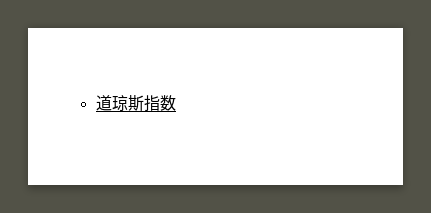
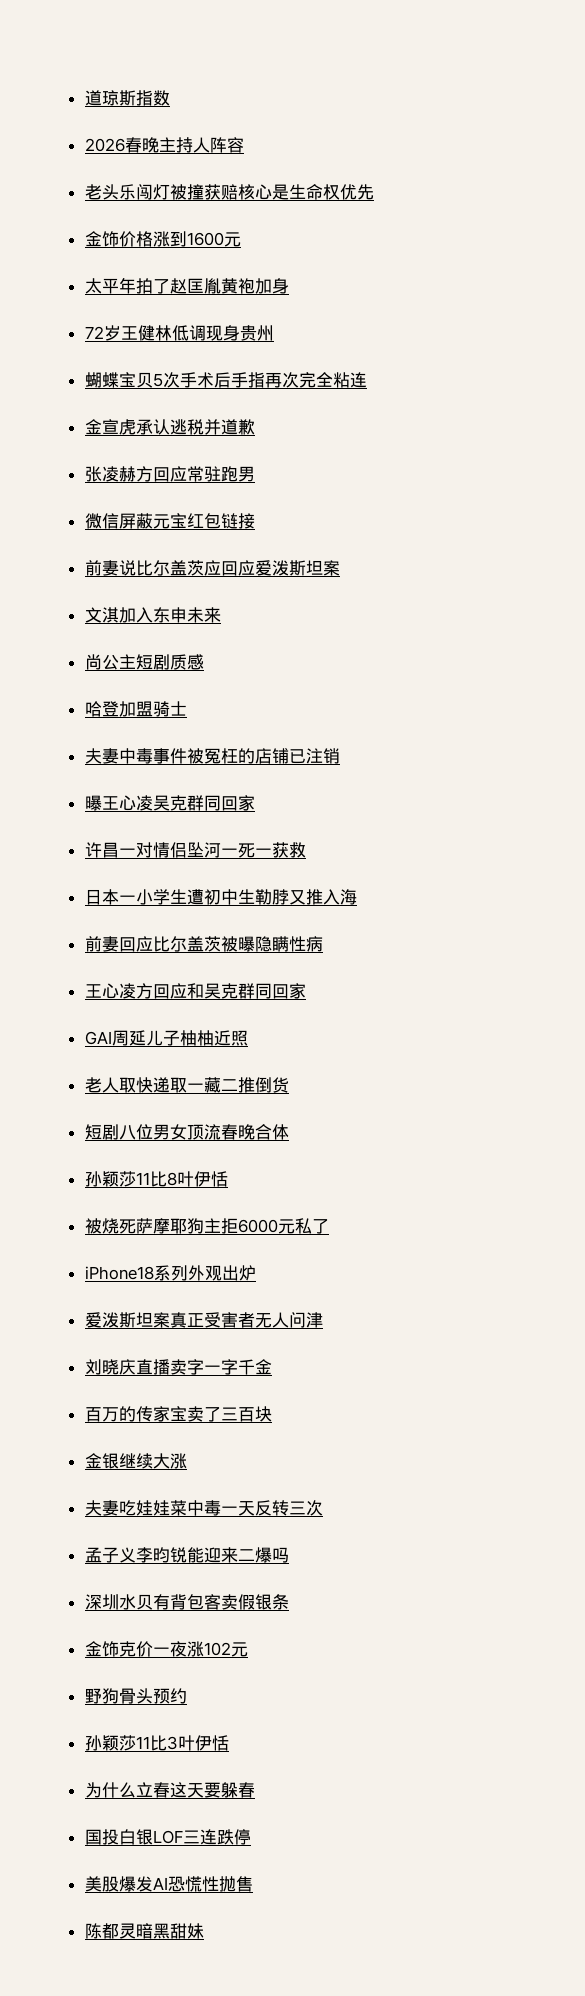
+ 2026春晚主持人阵容
+ 老头乐闯灯被撞获赔核心是生命权优先
+ 金饰价格涨到1600元
+ 太平年拍了赵匡胤黄袍加身
+ 72岁王健林低调现身贵州
+ 蝴蝶宝贝5次手术后手指再次完全粘连
+ 金宣虎承认逃税并道歉
+ 张凌赫方回应常驻跑男
+ 微信屏蔽元宝红包链接
+ 前妻说比尔盖茨应回应爱泼斯坦案
+ 文淇加入东申未来
+ 尚公主短剧质感
+ 哈登加盟骑士
+ 夫妻中毒事件被冤枉的店铺已注销
+ 曝王心凌吴克群同回家
+ 许昌一对情侣坠河一死一获救
+ 日本一小学生遭初中生勒脖又推入海
+ 前妻回应比尔盖茨被曝隐瞒性病
+ 王心凌方回应和吴克群同回家
+ GAI周延儿子柚柚近照
+ 老人取快递取一藏二推倒货
+ 短剧八位男女顶流春晚合体
+ 孙颖莎11比8叶伊恬
+ 被烧死萨摩耶狗主拒6000元私了
+ iPhone18系列外观出炉
+ 爱泼斯坦案真正受害者无人问津
+ 刘晓庆直播卖字一字千金
+ 百万的传家宝卖了三百块
+ 金银继续大涨
+ 夫妻吃娃娃菜中毒一天反转三次
+ 孟子义李昀锐能迎来二爆吗
+ 深圳水贝有背包客卖假银条
+ 金饰克价一夜涨102元
+ 野狗骨头预约
+ 孙颖莎11比3叶伊恬
+ 为什么立春这天要躲春
+ 国投白银LOF三连跌停
+ 美股爆发AI恐慌性抛售
+ 陈都灵暗黑甜妹

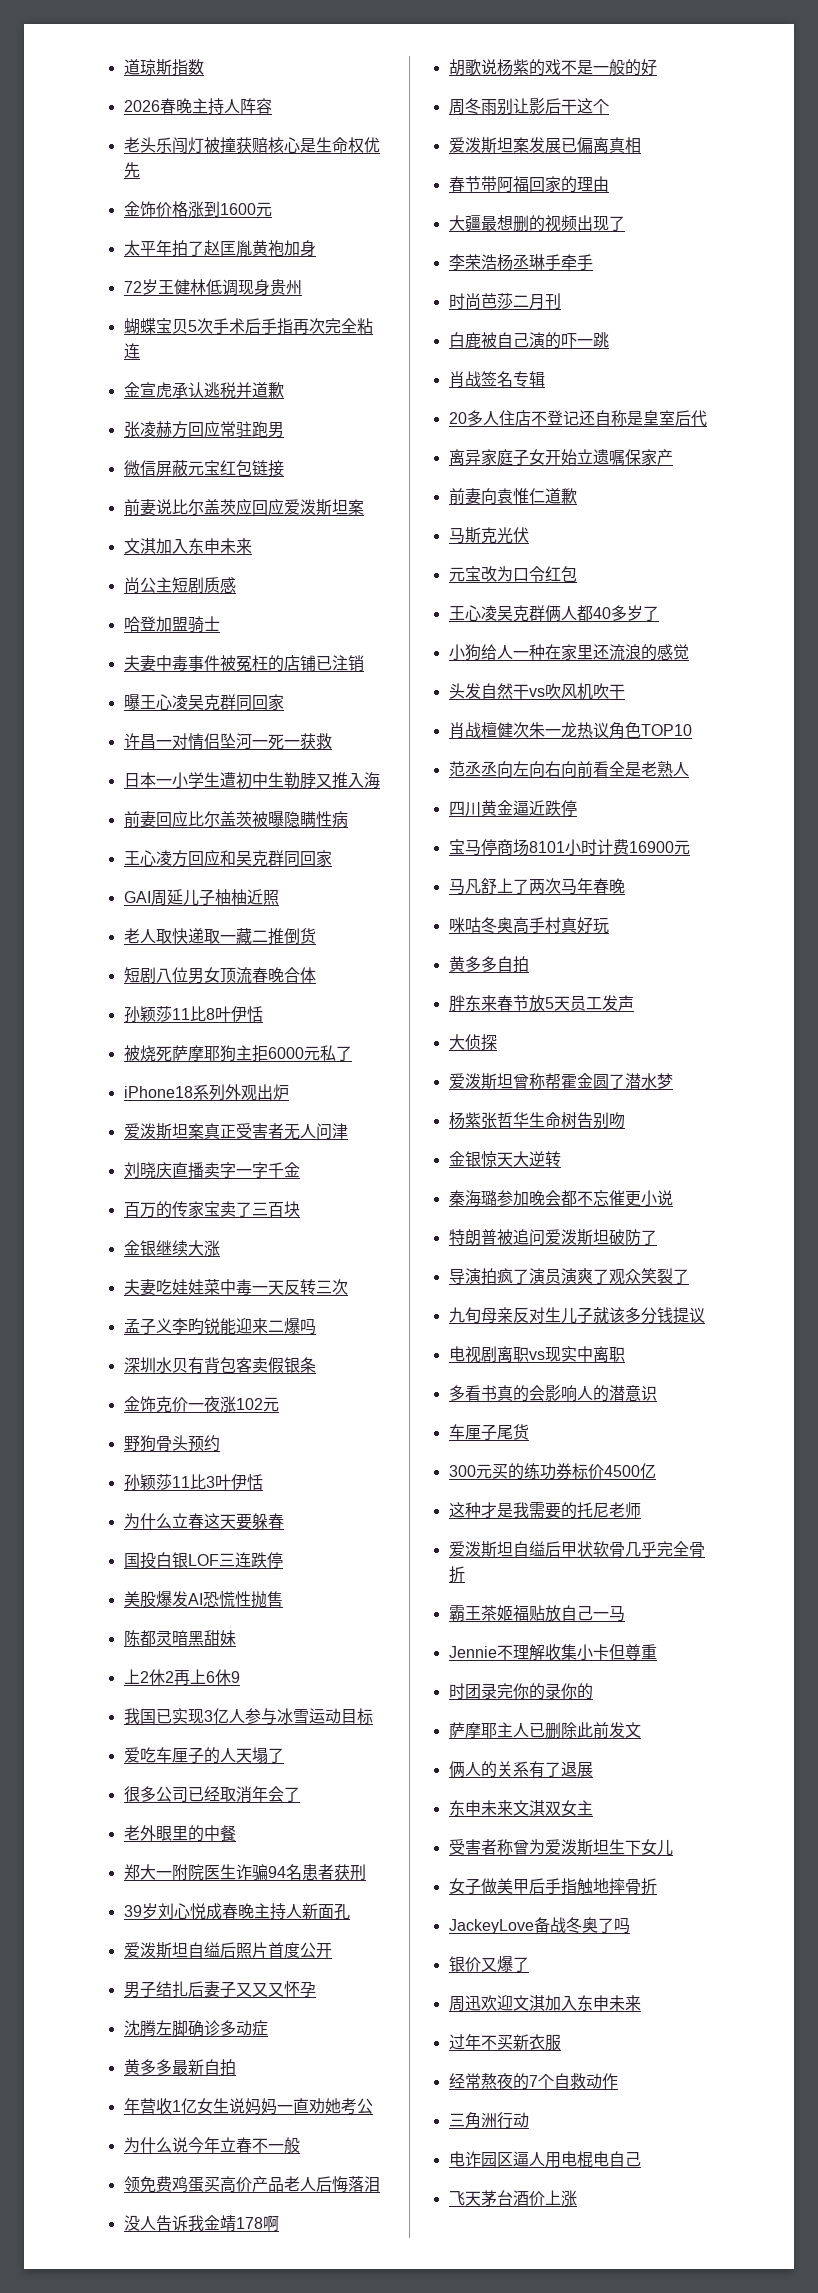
+ 上2休2再上6休9
+ 我国已实现3亿人参与冰雪运动目标
+ 爱吃车厘子的人天塌了
+ 很多公司已经取消年会了
+ 老外眼里的中餐
+ 郑大一附院医生诈骗94名患者获刑
+ 39岁刘心悦成春晚主持人新面孔
+ 爱泼斯坦自缢后照片首度公开
+ 男子结扎后妻子又又又怀孕
+ 沈腾左脚确诊多动症
+ 黄多多最新自拍
+ 年营收1亿女生说妈妈一直劝她考公
+ 为什么说今年立春不一般
+ 领免费鸡蛋买高价产品老人后悔落泪
+ 没人告诉我金靖178啊
+ 胡歌说杨紫的戏不是一般的好
+ 周冬雨别让影后干这个
+ 爱泼斯坦案发展已偏离真相
+ 春节带阿福回家的理由
+ 大疆最想删的视频出现了
+ 李荣浩杨丞琳手牵手
+ 时尚芭莎二月刊
+ 白鹿被自己演的吓一跳
+ 肖战签名专辑
+ 20多人住店不登记还自称是皇室后代
+ 离异家庭子女开始立遗嘱保家产
+ 前妻向袁惟仁道歉
+ 马斯克光伏
+ 元宝改为口令红包
+ 王心凌吴克群俩人都40多岁了
+ 小狗给人一种在家里还流浪的感觉
+ 头发自然干vs吹风机吹干
+ 肖战檀健次朱一龙热议角色TOP10
+ 范丞丞向左向右向前看全是老熟人
+ 四川黄金逼近跌停
+ 宝马停商场8101小时计费16900元
+ 马凡舒上了两次马年春晚
+ 咪咕冬奥高手村真好玩
+ 黄多多自拍
+ 胖东来春节放5天员工发声
+ 大侦探
+ 爱泼斯坦曾称帮霍金圆了潜水梦
+ 杨紫张哲华生命树告别吻
+ 金银惊天大逆转
+ 秦海璐参加晚会都不忘催更小说
+ 特朗普被追问爱泼斯坦破防了
+ 导演拍疯了演员演爽了观众笑裂了
+ 九旬母亲反对生儿子就该多分钱提议
+ 电视剧离职vs现实中离职
+ 多看书真的会影响人的潜意识
+ 车厘子尾货
+ 300元买的练功券标价4500亿
+ 这种才是我需要的托尼老师
+ 爱泼斯坦自缢后甲状软骨几乎完全骨折
+ 霸王茶姬福贴放自己一马
+ Jennie不理解收集小卡但尊重
+ 时团录完你的录你的
+ 萨摩耶主人已删除此前发文
+ 俩人的关系有了退展
+ 东申未来文淇双女主
+ 受害者称曾为爱泼斯坦生下女儿
+ 女子做美甲后手指触地摔骨折
+ JackeyLove备战冬奥了吗
+ 银价又爆了
+ 周迅欢迎文淇加入东申未来
+ 过年不买新衣服
+ 经常熬夜的7个自救动作
+ 三角洲行动
+ 电诈园区逼人用电棍电自己
+ 飞天茅台酒价上涨

